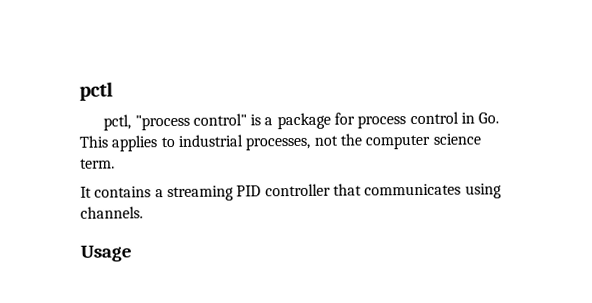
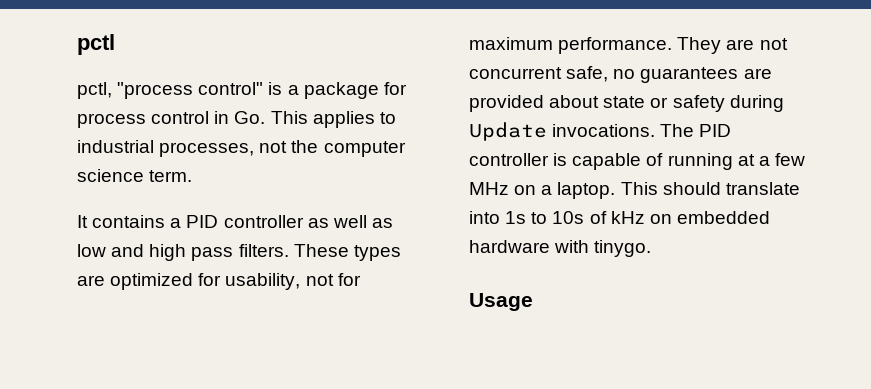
- It contains a streaming PID controller that communicates using channels.
+ It contains a PID controller as well as low and high pass filters. These types are optimized for usability, not for maximum performance. They are not concurrent safe, no guarantees are provided about state or safety during Update invocations. The PID controller is capable of running at a few MHz on a laptop. This should translate into 1s to 10s of kHz on embedded hardware with tinygo.

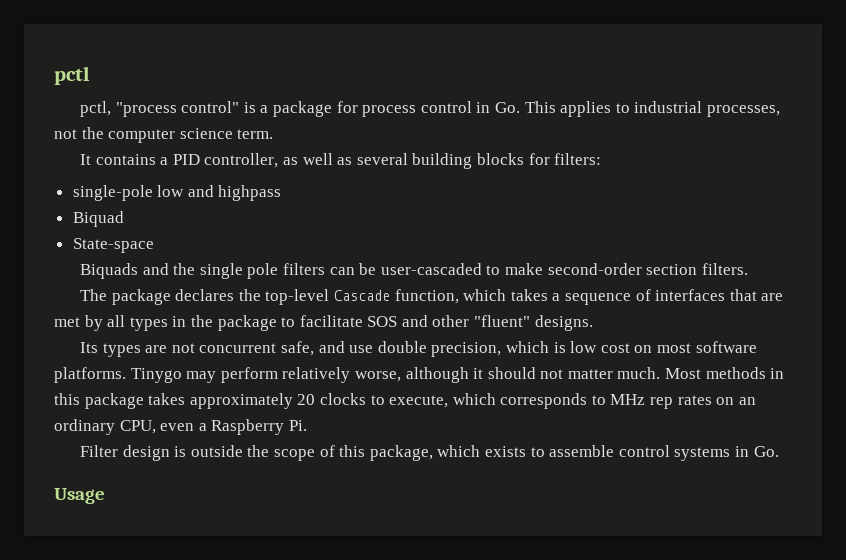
- It contains a PID controller as well as low and high pass filters. These types are optimized for usability, not for maximum performance. They are not concurrent safe, no guarantees are provided about state or safety during Update invocations. The PID controller is capable of running at a few MHz on a laptop. This should translate into 1s to 10s of kHz on embedded hardware with tinygo.
+ It contains a PID controller, as well as several building blocks for filters:
+ single-pole low and highpass
+ Biquad
+ State-space
+ Biquads and the single pole filters can be user-cascaded to make second-order section filters.
+ The package declares the top-level Cascade function, which takes a sequence of interfaces that are met by all types in the package to facilitate SOS and other "fluent" designs.
+ Its types are not concurrent safe, and use double precision, which is low cost on most software platforms. Tinygo may perform relatively worse, although it should not matter much. Most methods in this package takes approximately 20 clocks to execute, which corresponds to MHz rep rates on an ordinary CPU, even a Raspberry Pi.
+ Filter design is outside the scope of this package, which exists to assemble control systems in Go.

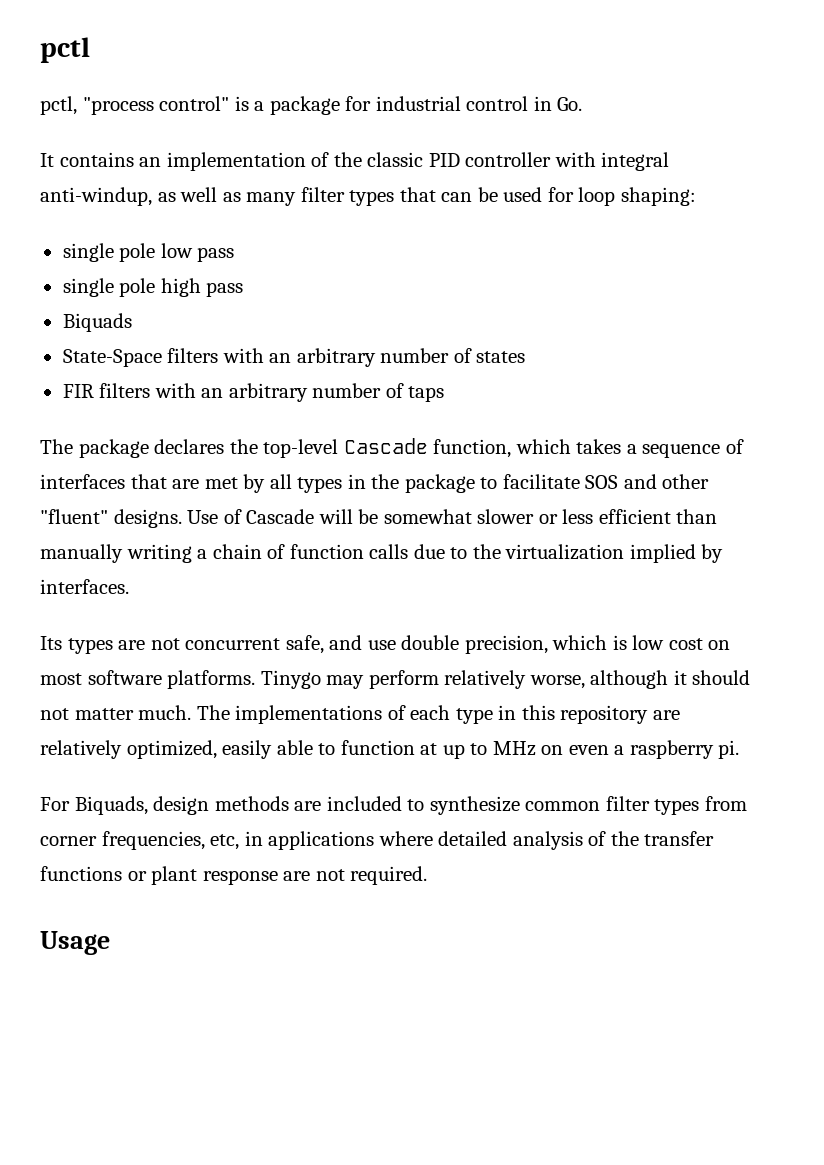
- pctl, "process control" is a package for process control in Go. This applies to industrial processes, not the computer science term.
- It contains a PID controller, as well as several building blocks for filters:
- single-pole low and highpass
- Biquad
- State-space
- Biquads and the single pole filters can be user-cascaded to make second-order section filters.
+ pctl, "process control" is a package for industrial control in Go.
+ It contains an implementation of the classic PID controller with integral anti-windup, as well as many filter types that can be used for loop shaping:
+ single pole low pass
+ single pole high pass
+ Biquads
+ State-Space filters with an arbitrary number of states
+ FIR filters with an arbitrary number of taps
+ Use of Cascade will be somewhat slower or less efficient than manually writing a chain of function calls due to the virtualization implied by interfaces.
- Most methods in this package takes approximately 20 clocks to execute, which corresponds to MHz rep rates on an ordinary CPU, even a Raspberry Pi.
- Filter design is outside the scope of this package, which exists to assemble control systems in Go.
+ The implementations of each type in this repository are relatively optimized, easily able to function at up to MHz on even a raspberry pi.
+ For Biquads, design methods are included to synthesize common filter types from corner frequencies, etc, in applications where detailed analysis of the transfer functions or plant response are not required.

